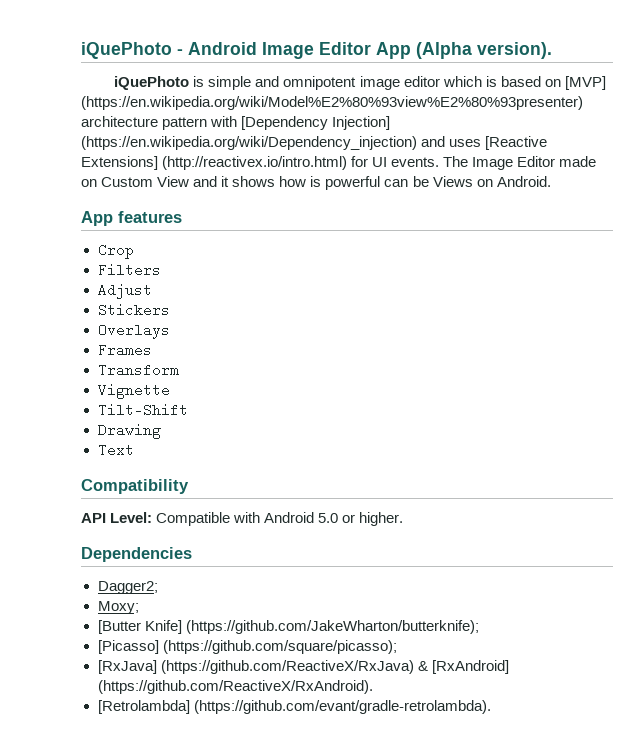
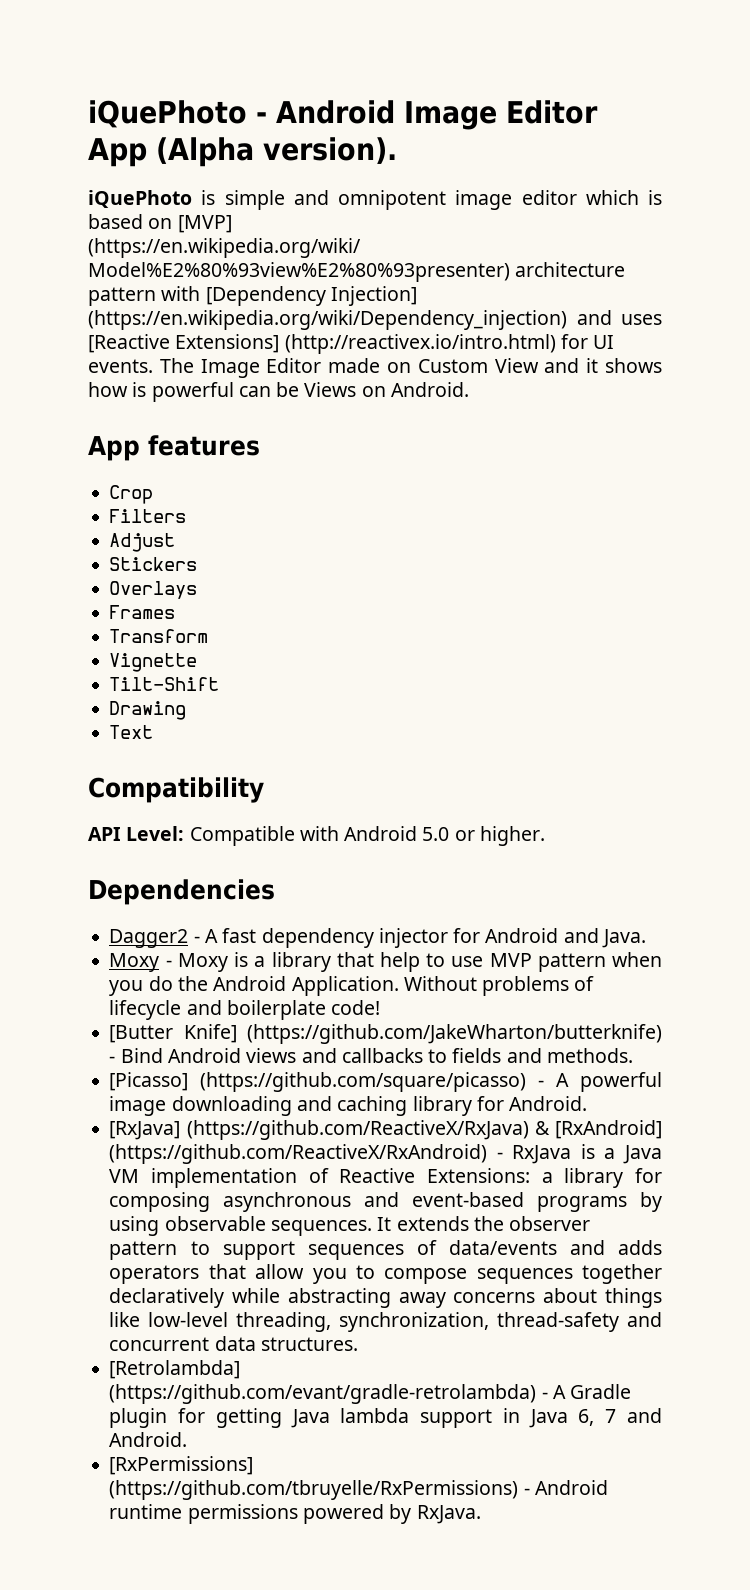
- Dagger2;
- Moxy;
- [Butter Knife] (https://github.com/JakeWharton/butterknife);
- [Picasso] (https://github.com/square/picasso);
- [RxJava] (https://github.com/ReactiveX/RxJava) & [RxAndroid] (https://github.com/ReactiveX/RxAndroid).
- [Retrolambda] (https://github.com/evant/gradle-retrolambda).
+ Dagger2 - A fast dependency injector for Android and Java.
+ Moxy - Moxy is a library that help to use MVP pattern when you do the Android Application. Without problems of lifecycle and boilerplate code!
+ [Butter Knife] (https://github.com/JakeWharton/butterknife) - Bind Android views and callbacks to fields and methods.
+ [Picasso] (https://github.com/square/picasso) - A powerful image downloading and caching library for Android.
+ [RxJava] (https://github.com/ReactiveX/RxJava) & [RxAndroid] (https://github.com/ReactiveX/RxAndroid) - RxJava is a Java VM implementation of Reactive Extensions: a library for composing asynchronous and event-based programs by using observable sequences. It extends the observer pattern to support sequences of data/events and adds operators that allow you to compose sequences together declaratively while abstracting away concerns about things like low-level threading, synchronization, thread-safety and concurrent data structures.
+ [Retrolambda] (https://github.com/evant/gradle-retrolambda) - A Gradle plugin for getting Java lambda support in Java 6, 7 and Android.
+ [RxPermissions] (https://github.com/tbruyelle/RxPermissions) - Android runtime permissions powered by RxJava.

